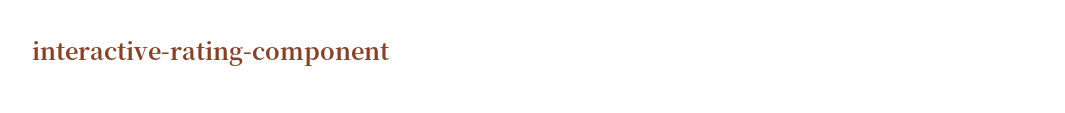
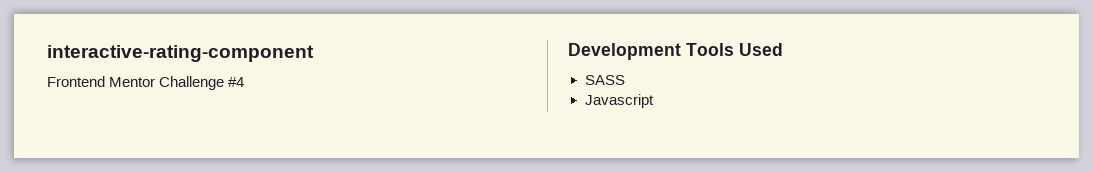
+ Frontend Mentor Challenge #4
+ Development Tools Used
+ SASS
+ Javascript

